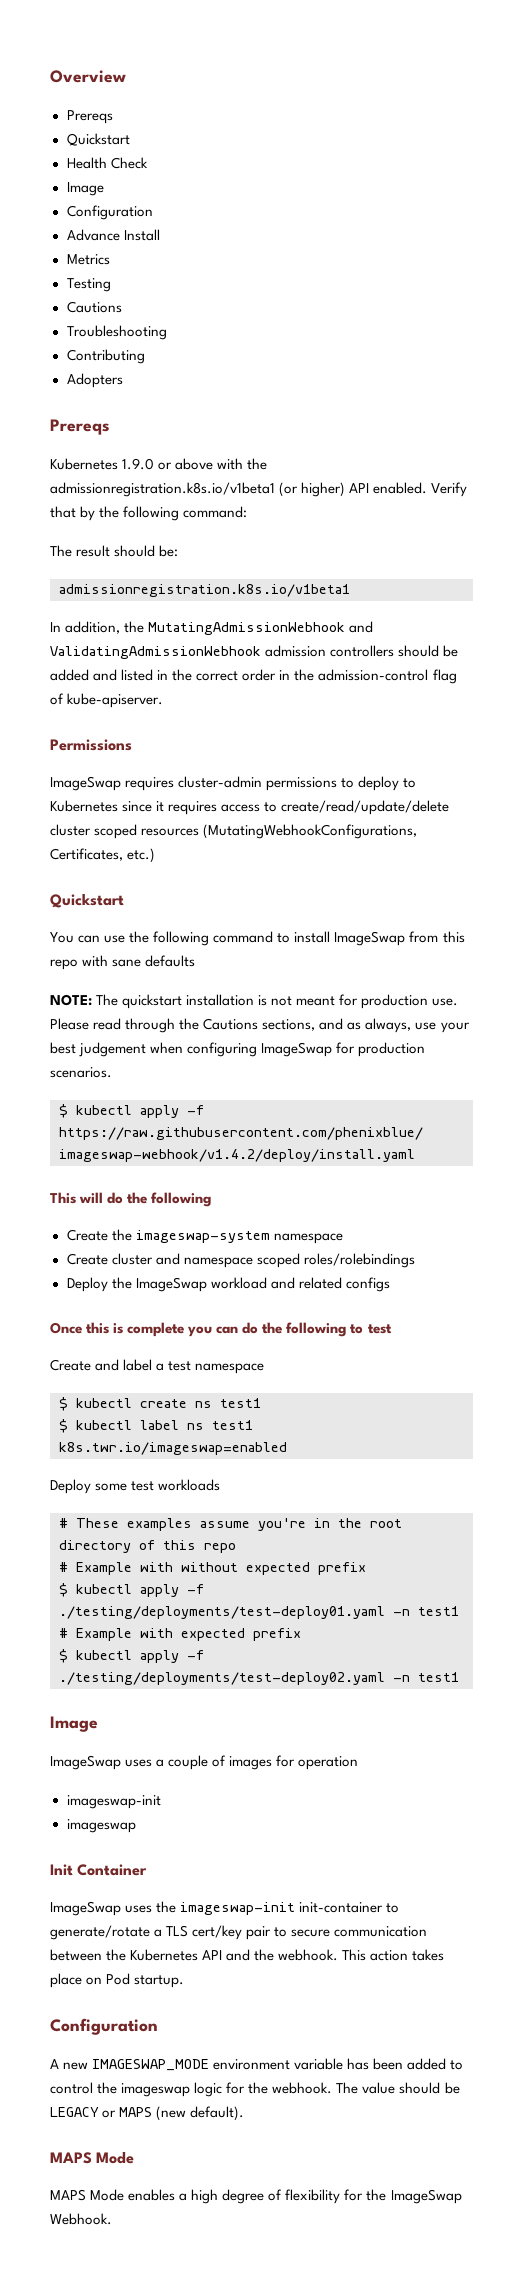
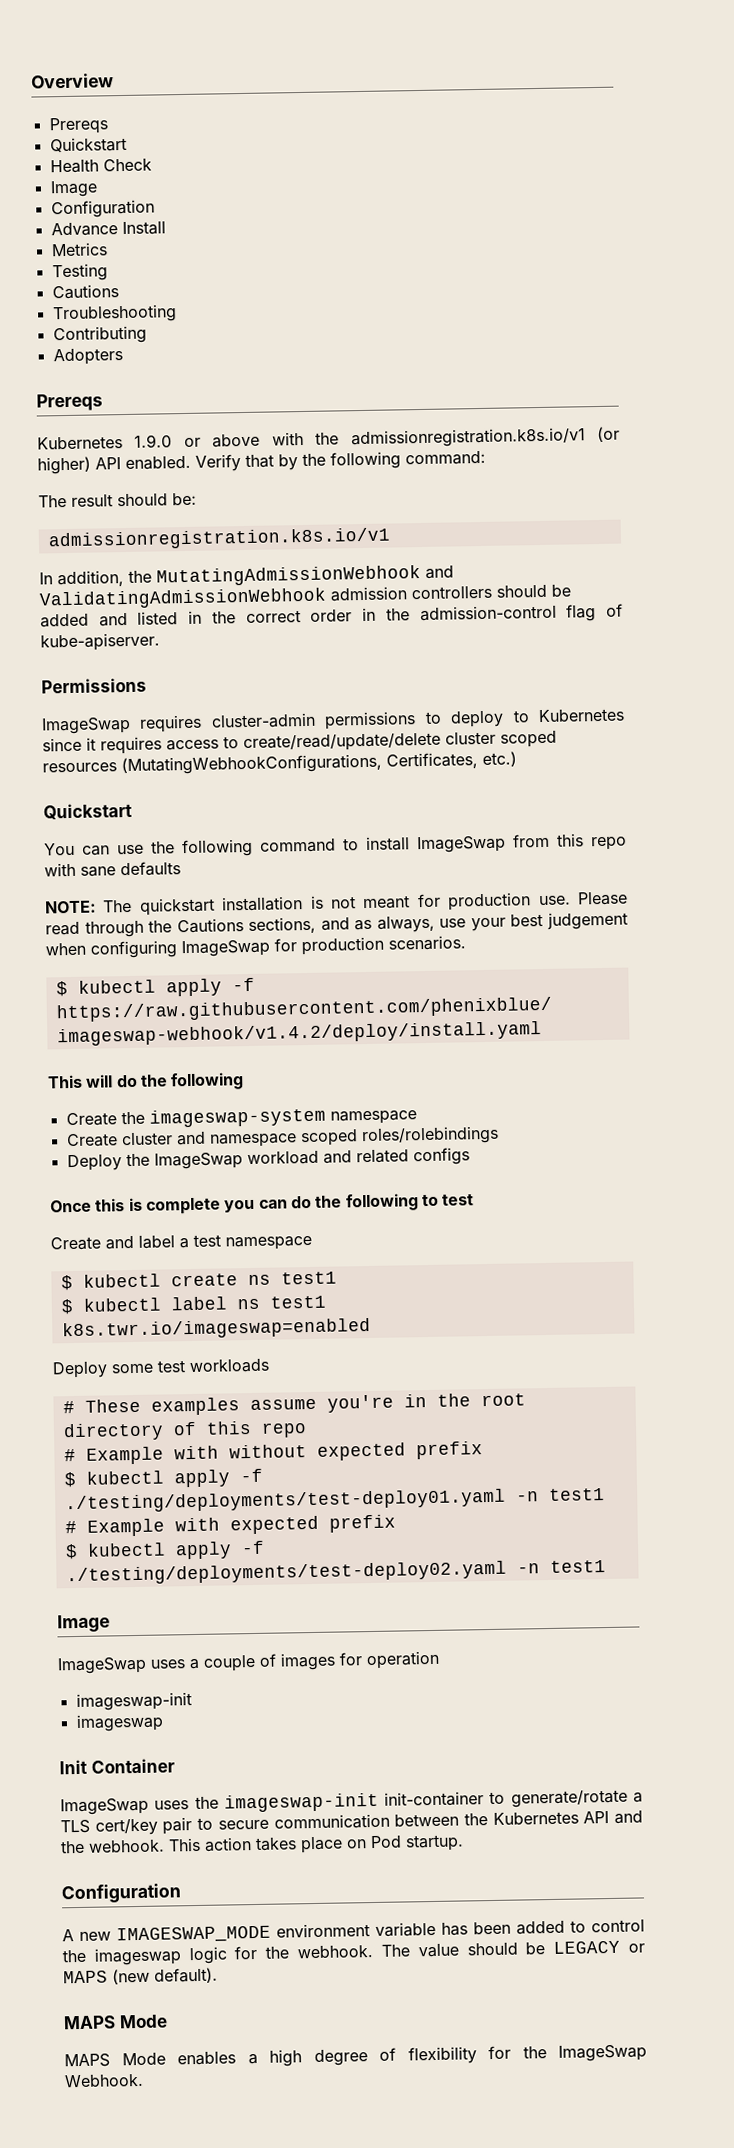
- Kubernetes 1.9.0 or above with the admissionregistration.k8s.io/v1beta1 (or higher) API enabled.
+ Kubernetes 1.9.0 or above with the admissionregistration.k8s.io/v1 (or higher) API enabled.
  The result should be:
- admissionregistration.k8s.io/v1beta1
+ admissionregistration.k8s.io/v1

